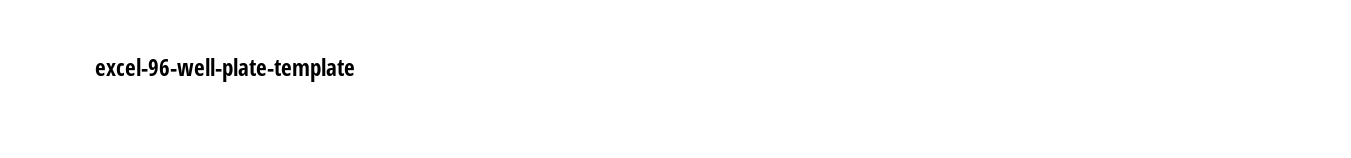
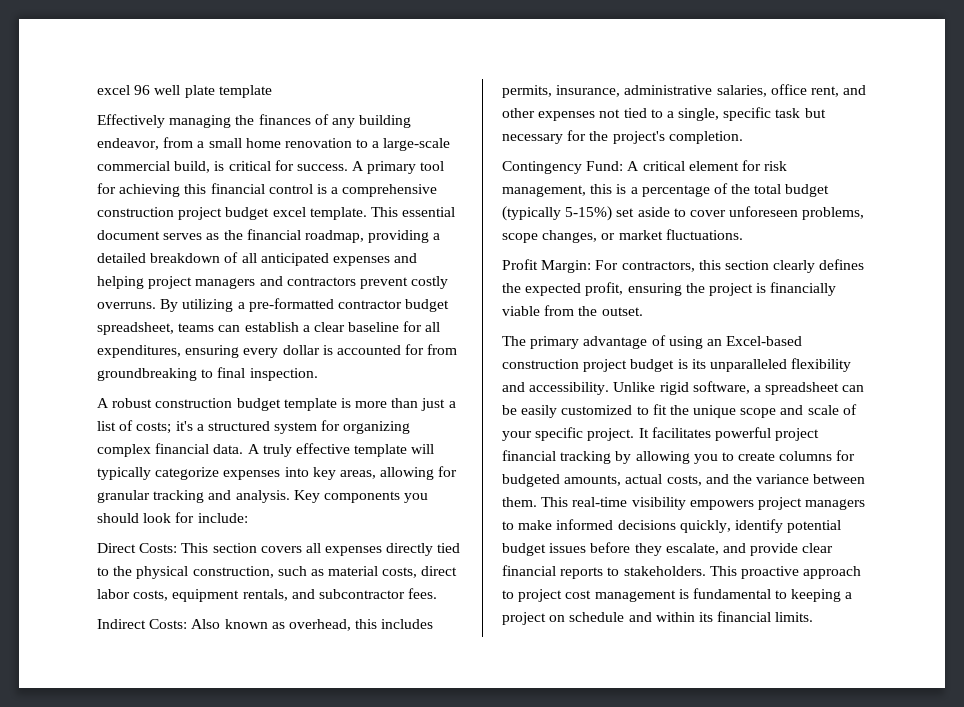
- excel-96-well-plate-template
+ excel 96 well plate template
+ Effectively managing the finances of any building endeavor, from a small home renovation to a large-scale commercial build, is critical for success. A primary tool for achieving this financial control is a comprehensive construction project budget excel template. This essential document serves as the financial roadmap, providing a detailed breakdown of all anticipated expenses and helping project managers and contractors prevent costly overruns. By utilizing a pre-formatted contractor budget spreadsheet, teams can establish a clear baseline for all expenditures, ensuring every dollar is accounted for from groundbreaking to final inspection.
+ A robust construction budget template is more than just a list of costs; it's a structured system for organizing complex financial data. A truly effective template will typically categorize expenses into key areas, allowing for granular tracking and analysis. Key components you should look for include:
+ Direct Costs: This section covers all expenses directly tied to the physical construction, such as material costs, direct labor costs, equipment rentals, and subcontractor fees.
+ Indirect Costs: Also known as overhead, this includes permits, insurance, administrative salaries, office rent, and other expenses not tied to a single, specific task but necessary for the project's completion.
+ Contingency Fund: A critical element for risk management, this is a percentage of the total budget (typically 5-15%) set aside to cover unforeseen problems, scope changes, or market fluctuations.
+ Profit Margin: For contractors, this section clearly defines the expected profit, ensuring the project is financially viable from the outset.
+ The primary advantage of using an Excel-based construction project budget is its unparalleled flexibility and accessibility. Unlike rigid software, a spreadsheet can be easily customized to fit the unique scope and scale of your specific project. It facilitates powerful project financial tracking by allowing you to create columns for budgeted amounts, actual costs, and the variance between them. This real-time visibility empowers project managers to make informed decisions quickly, identify potential budget issues before they escalate, and provide clear financial reports to stakeholders. This proactive approach to project cost management is fundamental to keeping a project on schedule and within its financial limits.

